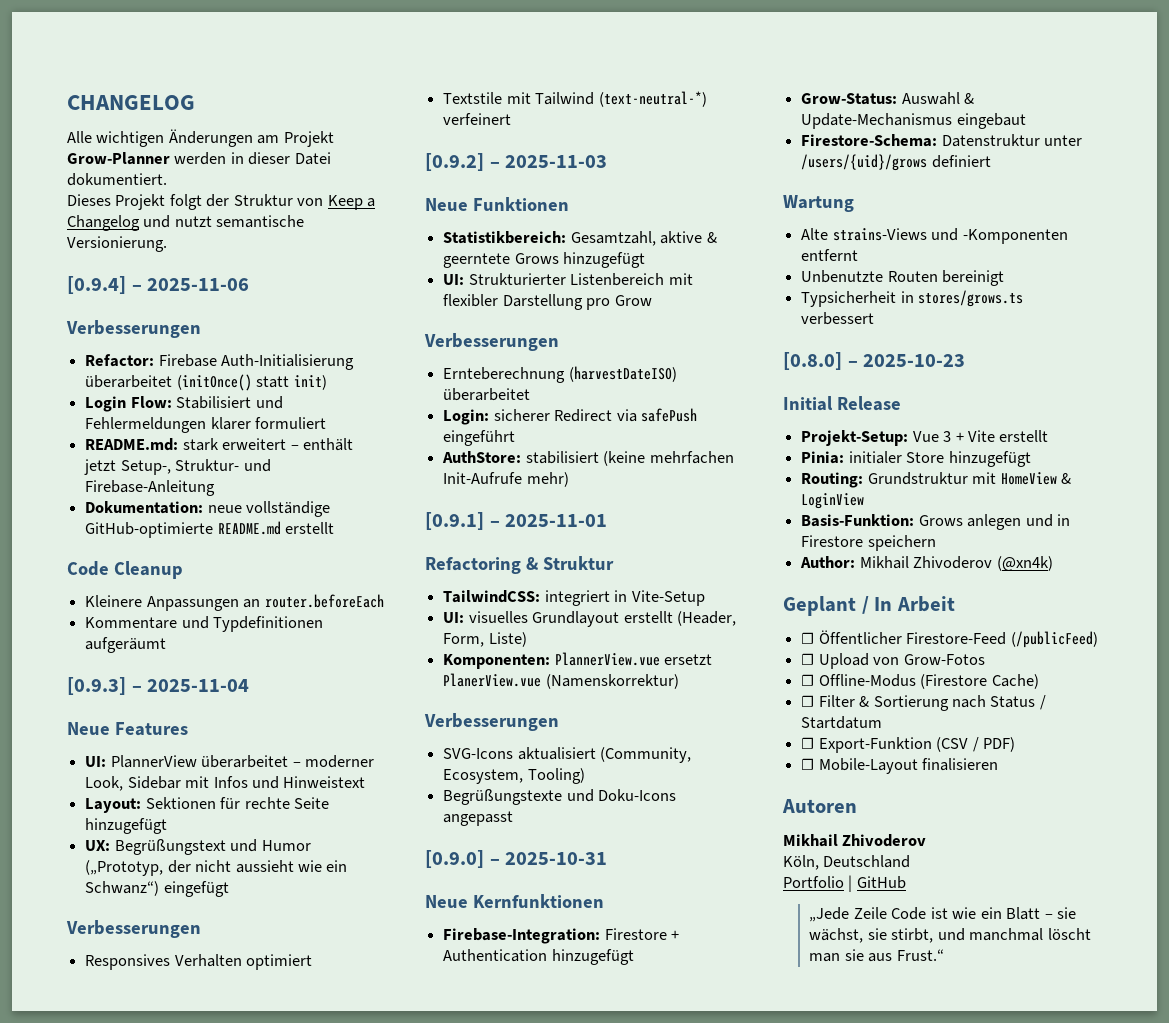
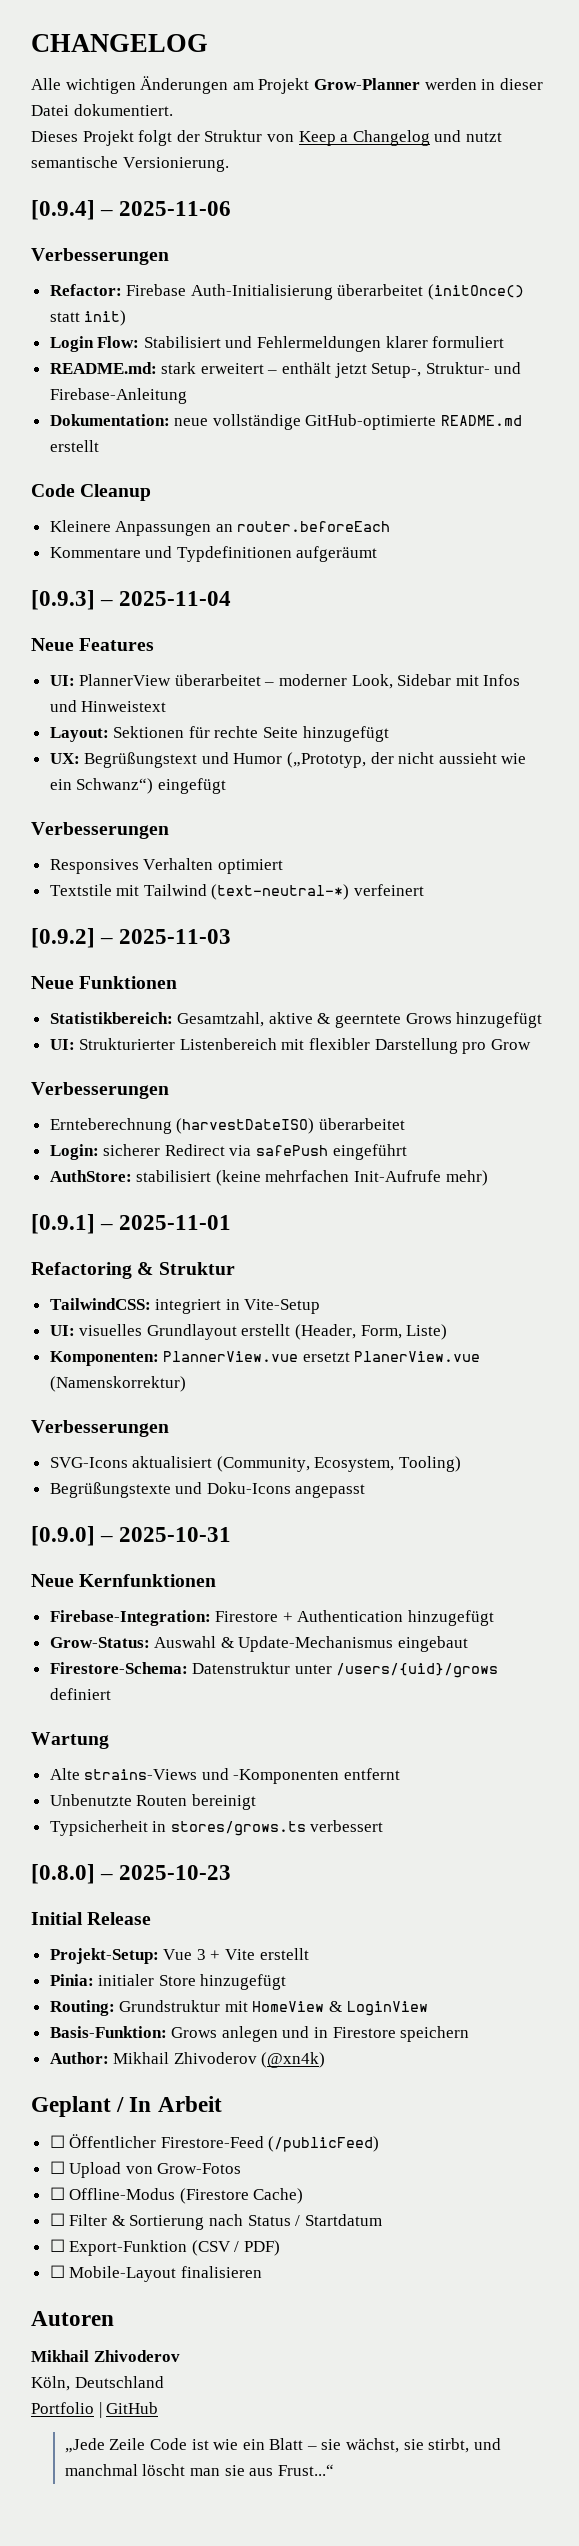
- „Jede Zeile Code ist wie ein Blatt – sie wächst, sie stirbt, und manchmal löscht man sie aus Frust.“
+ „Jede Zeile Code ist wie ein Blatt – sie wächst, sie stirbt, und manchmal löscht man sie aus Frust...“

